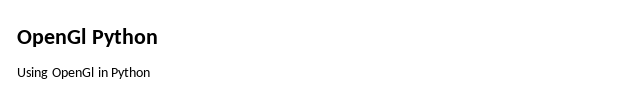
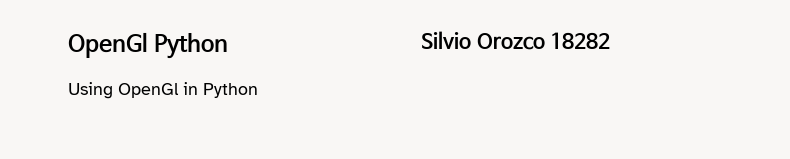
+ Silvio Orozco 18282

